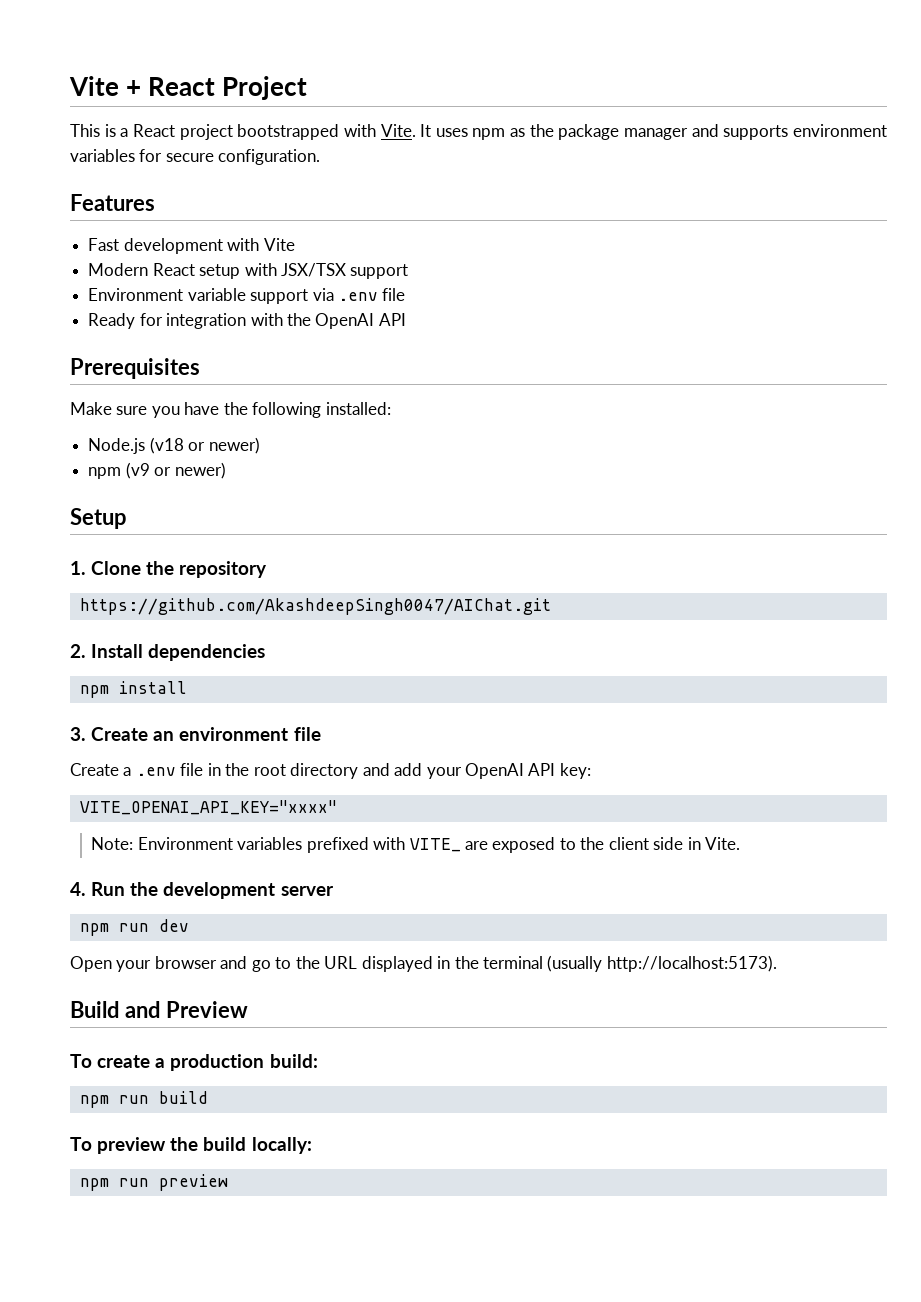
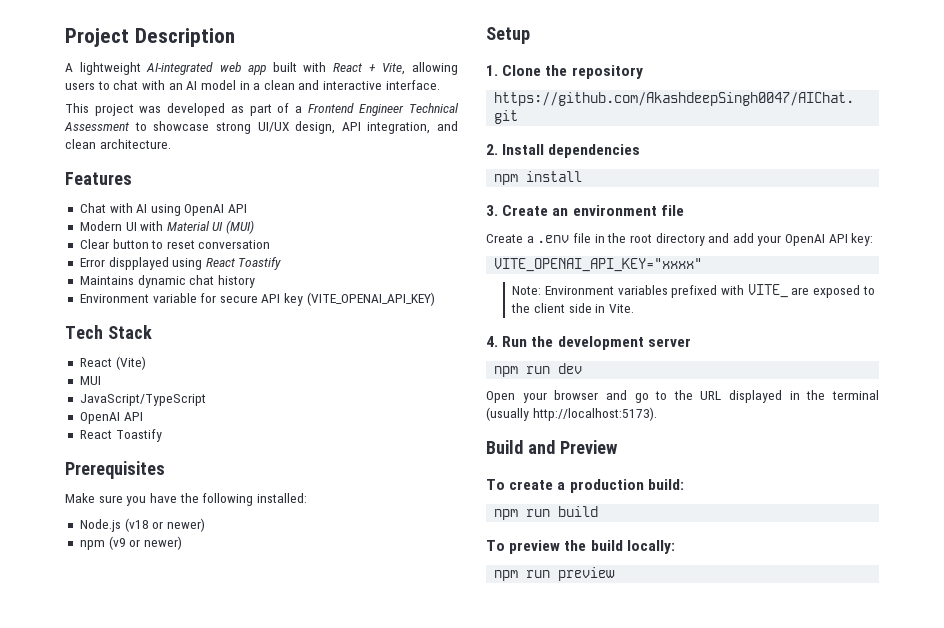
- Vite + React Project
- This is a React project bootstrapped with Vite. It uses npm as the package manager and supports environment variables for secure configuration.
+ Project Description
+ A lightweight AI-integrated web app built with React + Vite, allowing users to chat with an AI model in a clean and interactive interface.
+ This project was developed as part of a Frontend Engineer Technical Assessment to showcase strong UI/UX design, API integration, and clean architecture.
  Features
- Fast development with Vite
- Modern React setup with JSX/TSX support
- Environment variable support via .env file
- Ready for integration with the OpenAI API
+ Chat with AI using OpenAI API
+ Modern UI with Material UI (MUI)
+ Clear button to reset conversation
+ Error dispplayed using React Toastify
+ Maintains dynamic chat history
+ Environment variable for secure API key (VITE_OPENAI_API_KEY)
+ Tech Stack
+ React (Vite)
+ MUI
+ JavaScript/TypeScript
+ OpenAI API
+ React Toastify

